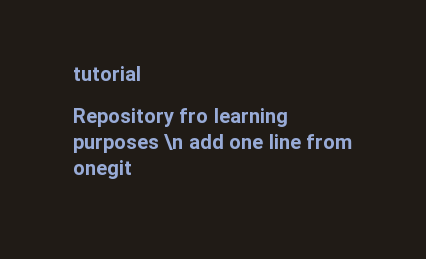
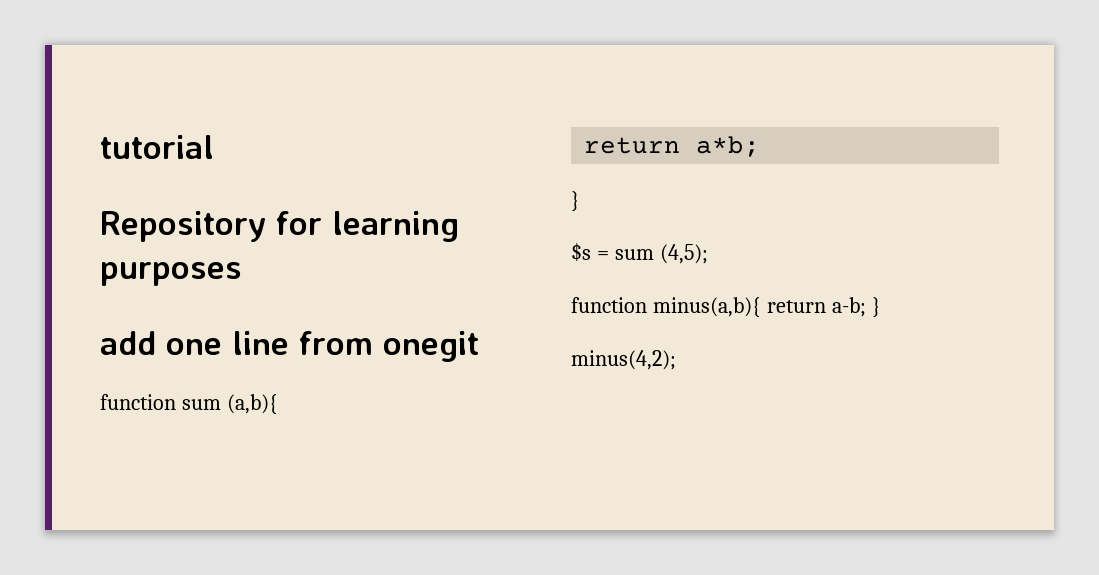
- Repository fro learning purposes \n add one line from onegit
+ Repository for learning purposes
+ add one line from onegit
+ function sum (a,b){
+ return a*b;
+ }
+ $s = sum (4,5);
+ function minus(a,b){ return a-b; }
+ minus(4,2);

